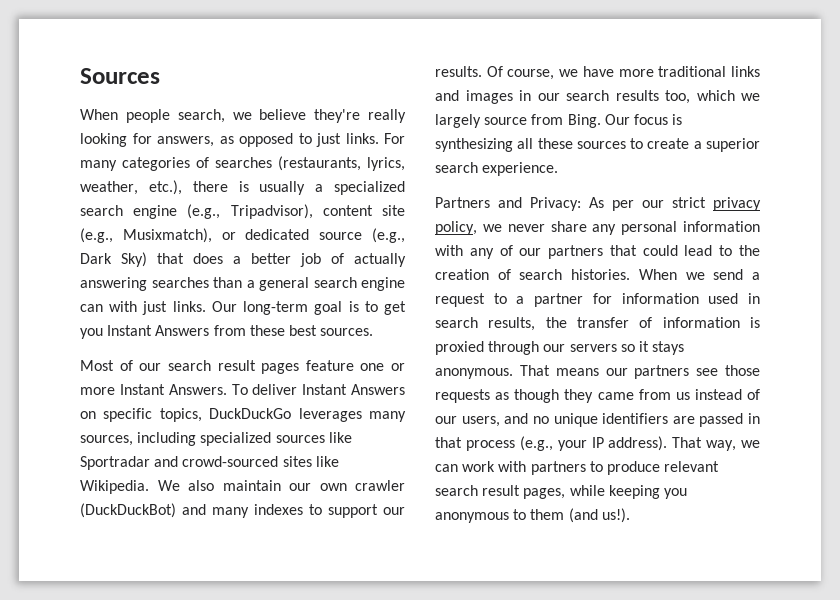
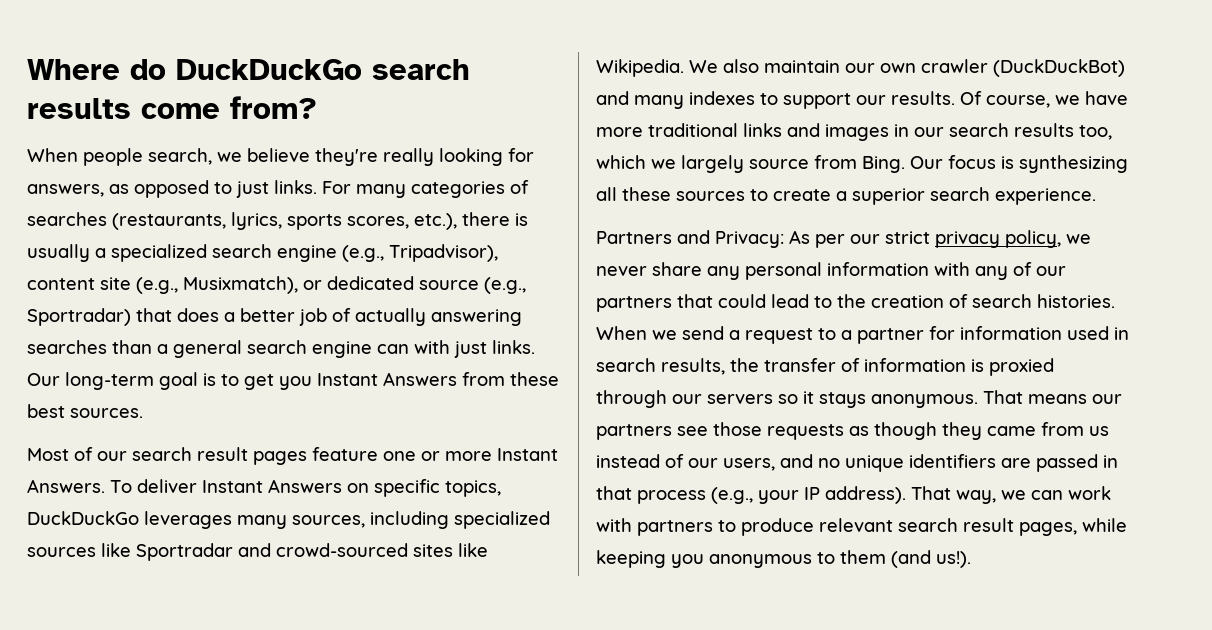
- Sources
+ Where do DuckDuckGo search results come from?
- For many categories of searches (restaurants, lyrics, weather, etc.), there is usually a specialized search engine (e.g., Tripadvisor), content site (e.g., Musixmatch), or dedicated source (e.g., Dark Sky) that does a better job of actually answering searches than a general search engine can with just links.
+ For many categories of searches (restaurants, lyrics, sports scores, etc.), there is usually a specialized search engine (e.g., Tripadvisor), content site (e.g., Musixmatch), or dedicated source (e.g., Sportradar) that does a better job of actually answering searches than a general search engine can with just links.

